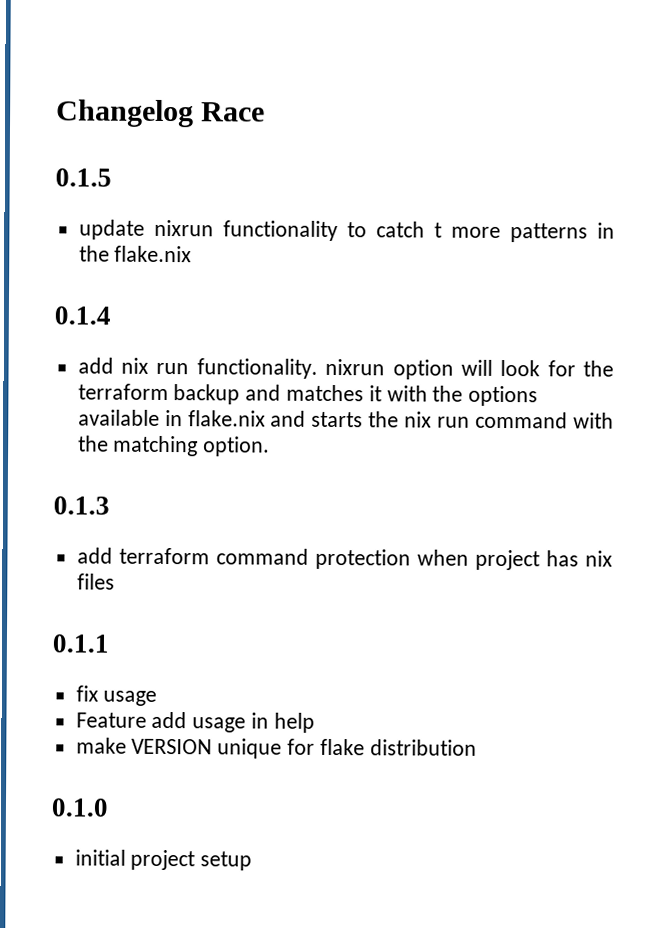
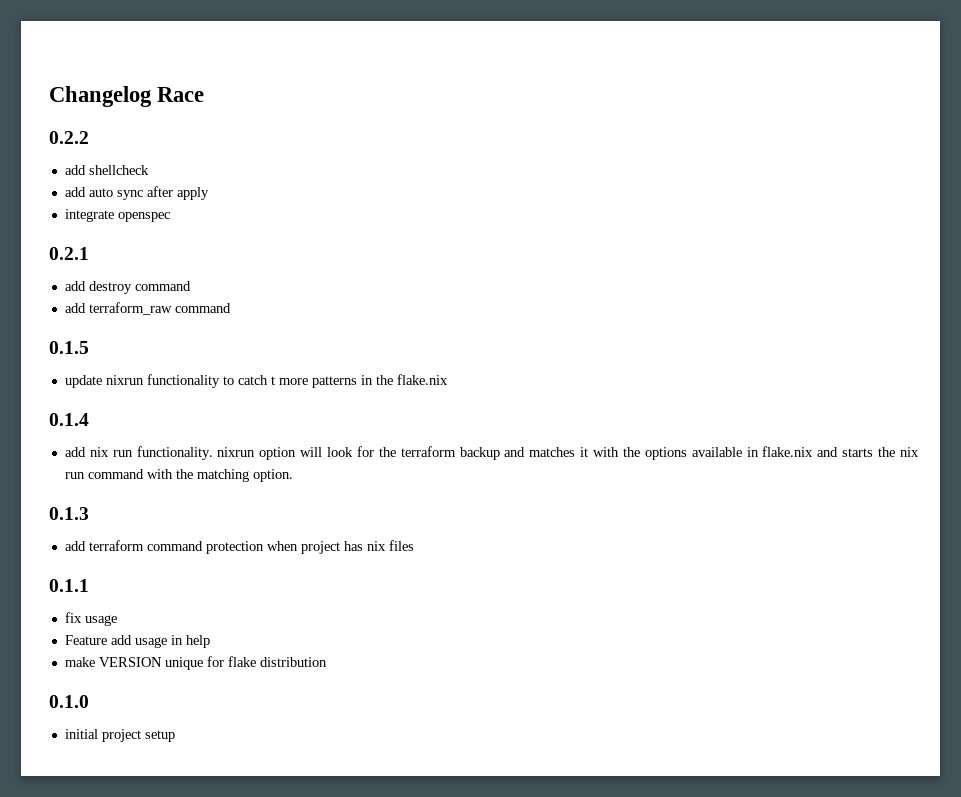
+ 0.2.2
+ add shellcheck
+ add auto sync after apply
+ integrate openspec
+ 0.2.1
+ add destroy command
+ add terraform_raw command

